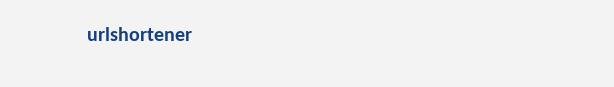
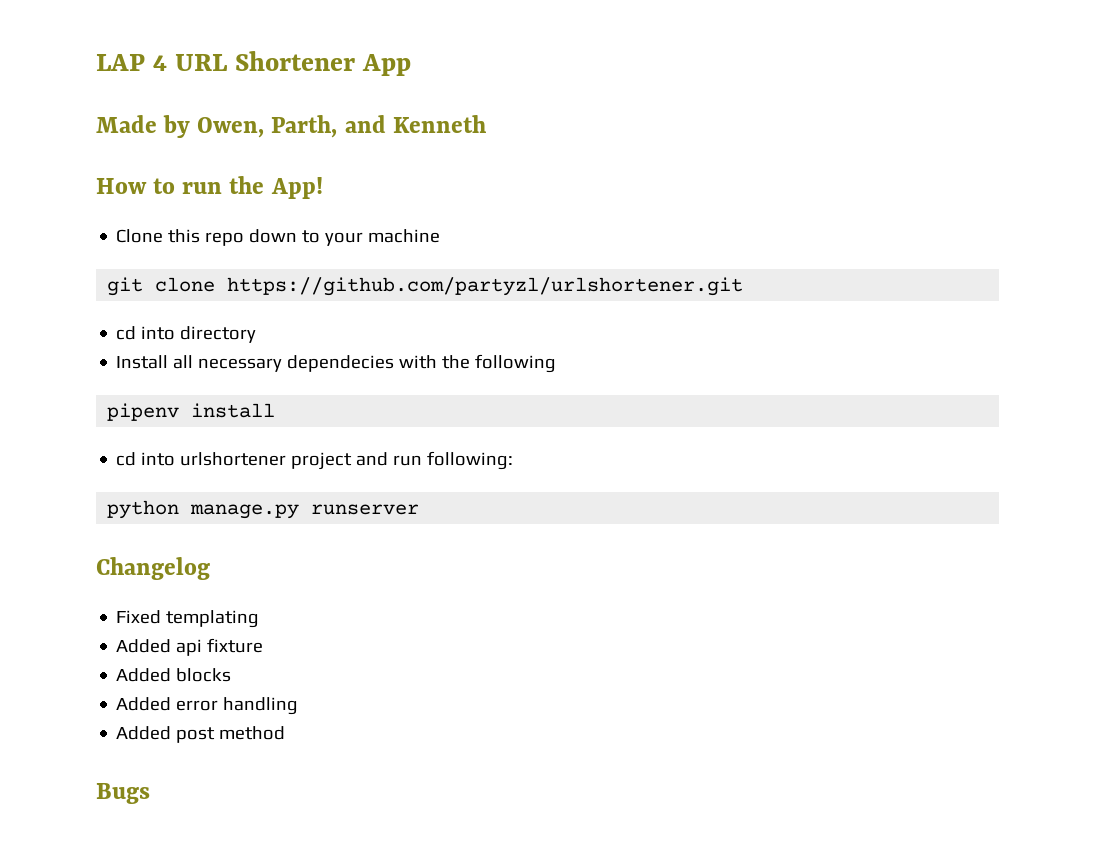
- urlshortener
+ LAP 4 URL Shortener App
+ Made by Owen, Parth, and Kenneth
+ How to run the App!
+ Clone this repo down to your machine
+ git clone https://github.com/partyzl/urlshortener.git
+ cd into directory
+ Install all necessary dependecies with the following
+ pipenv install
+ cd into urlshortener project and run following:
+ python manage.py runserver
+ Changelog
+ Fixed templating
+ Added api fixture
+ Added blocks
+ Added error handling
+ Added post method
+ Bugs

